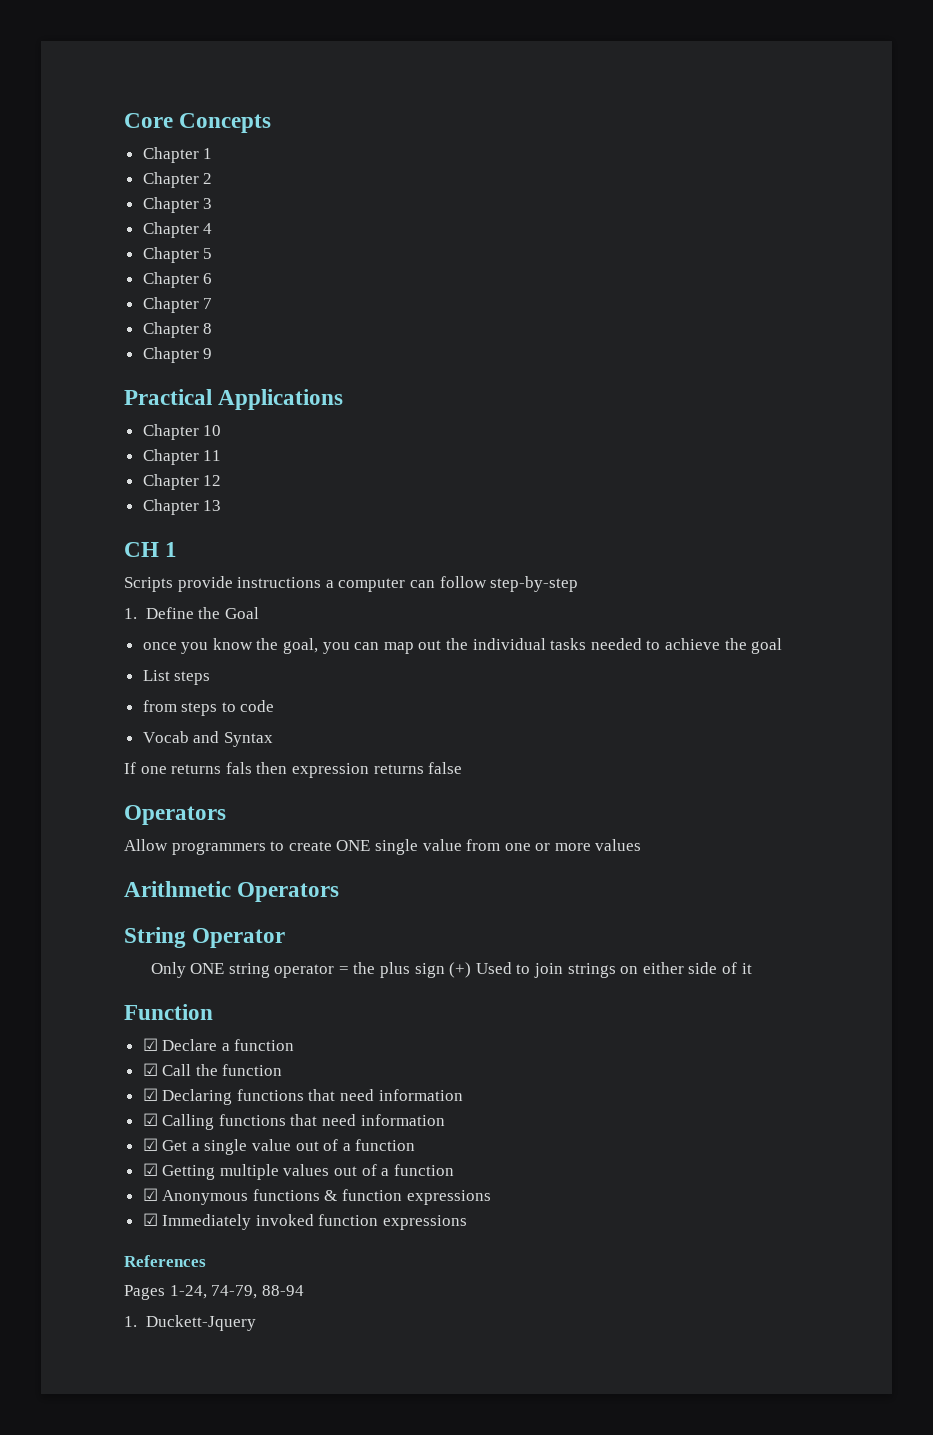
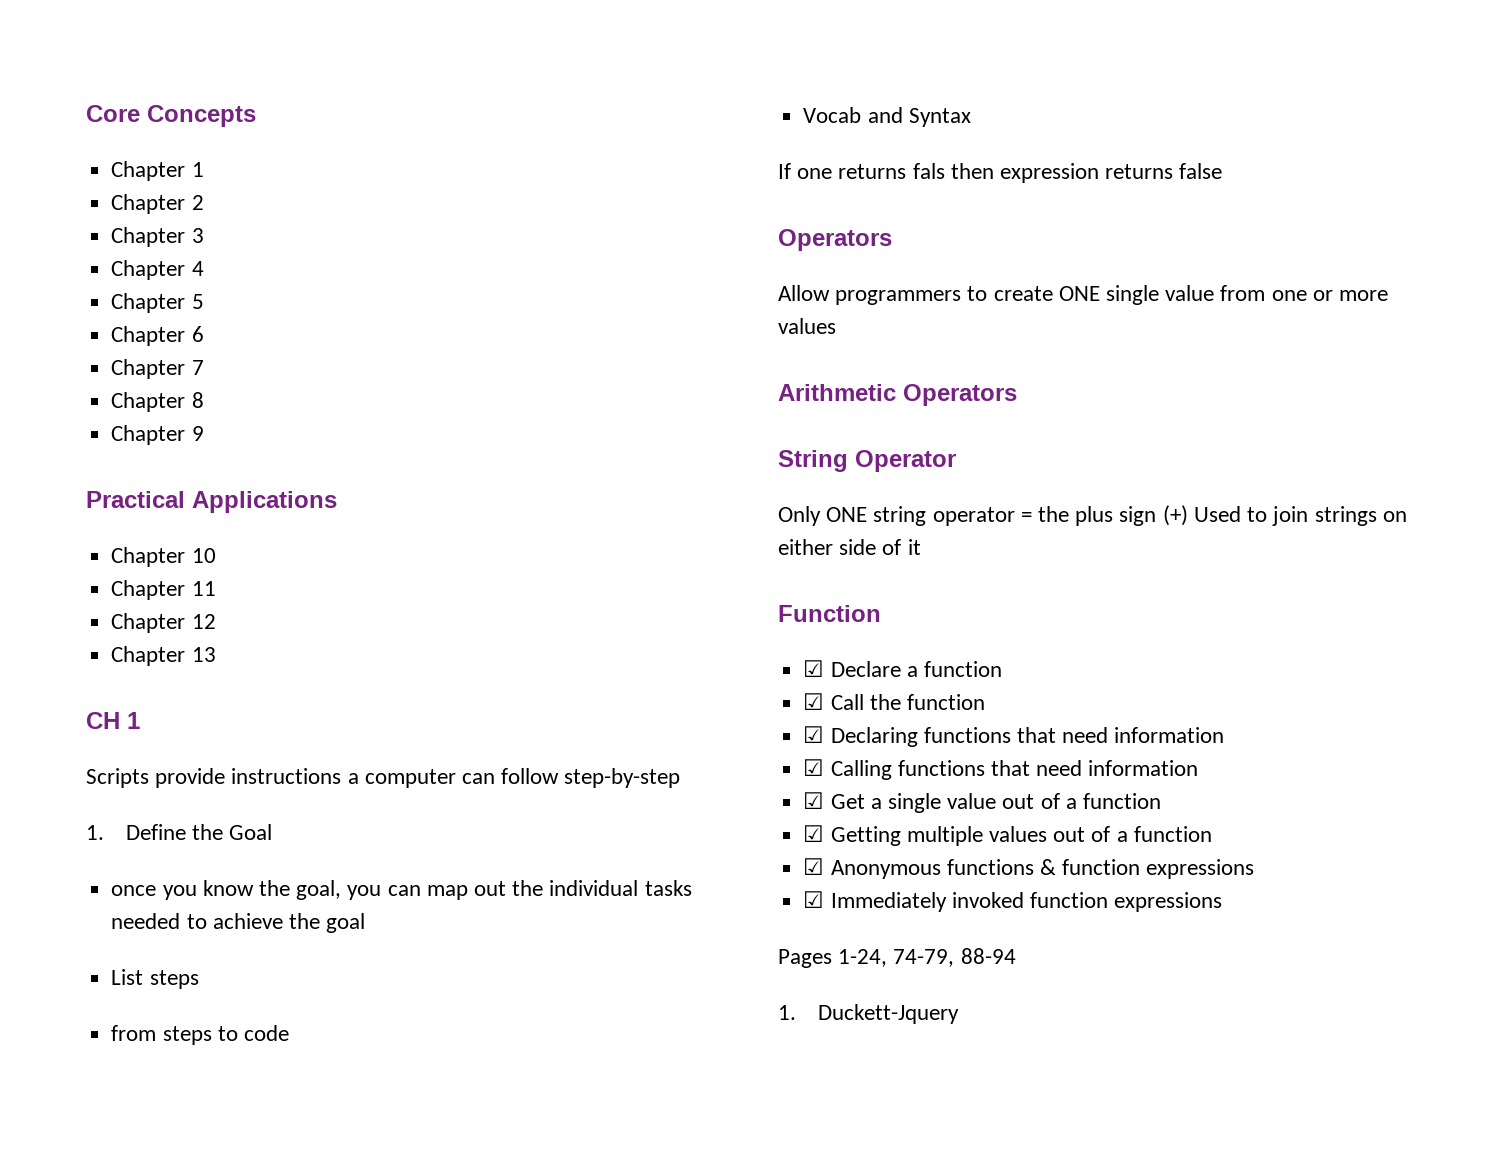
- References

